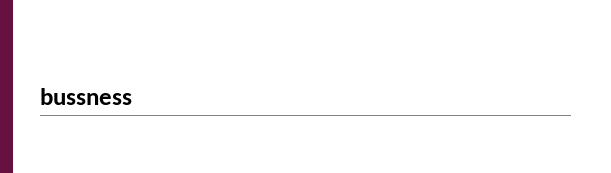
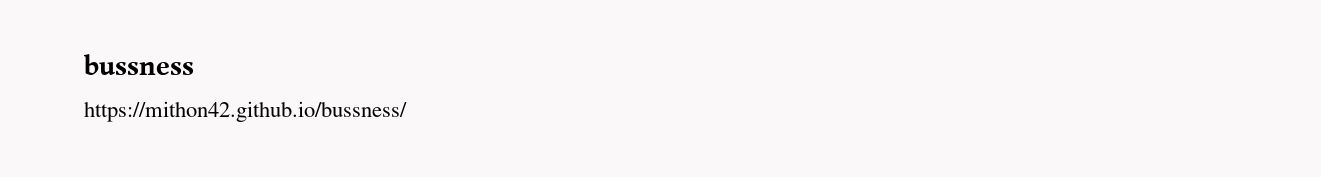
+ https://mithon42.github.io/bussness/

